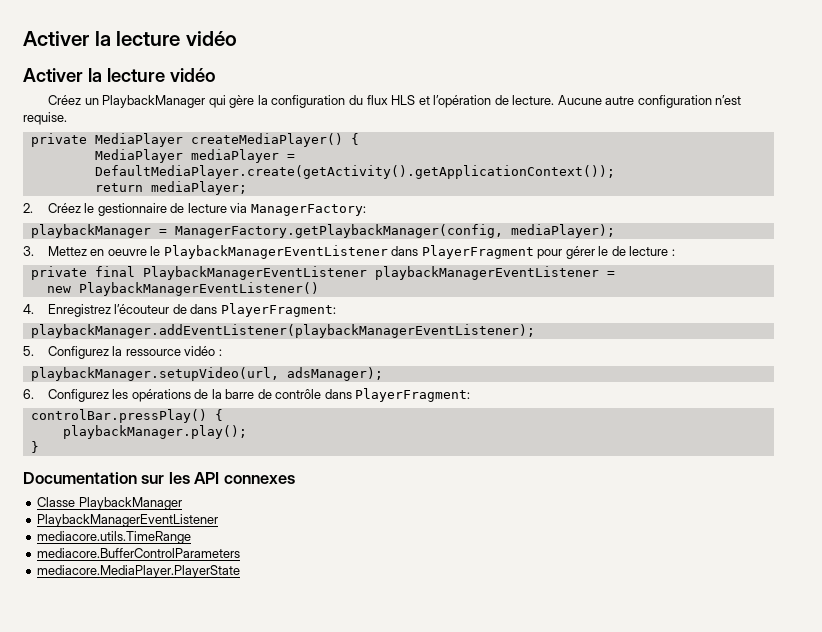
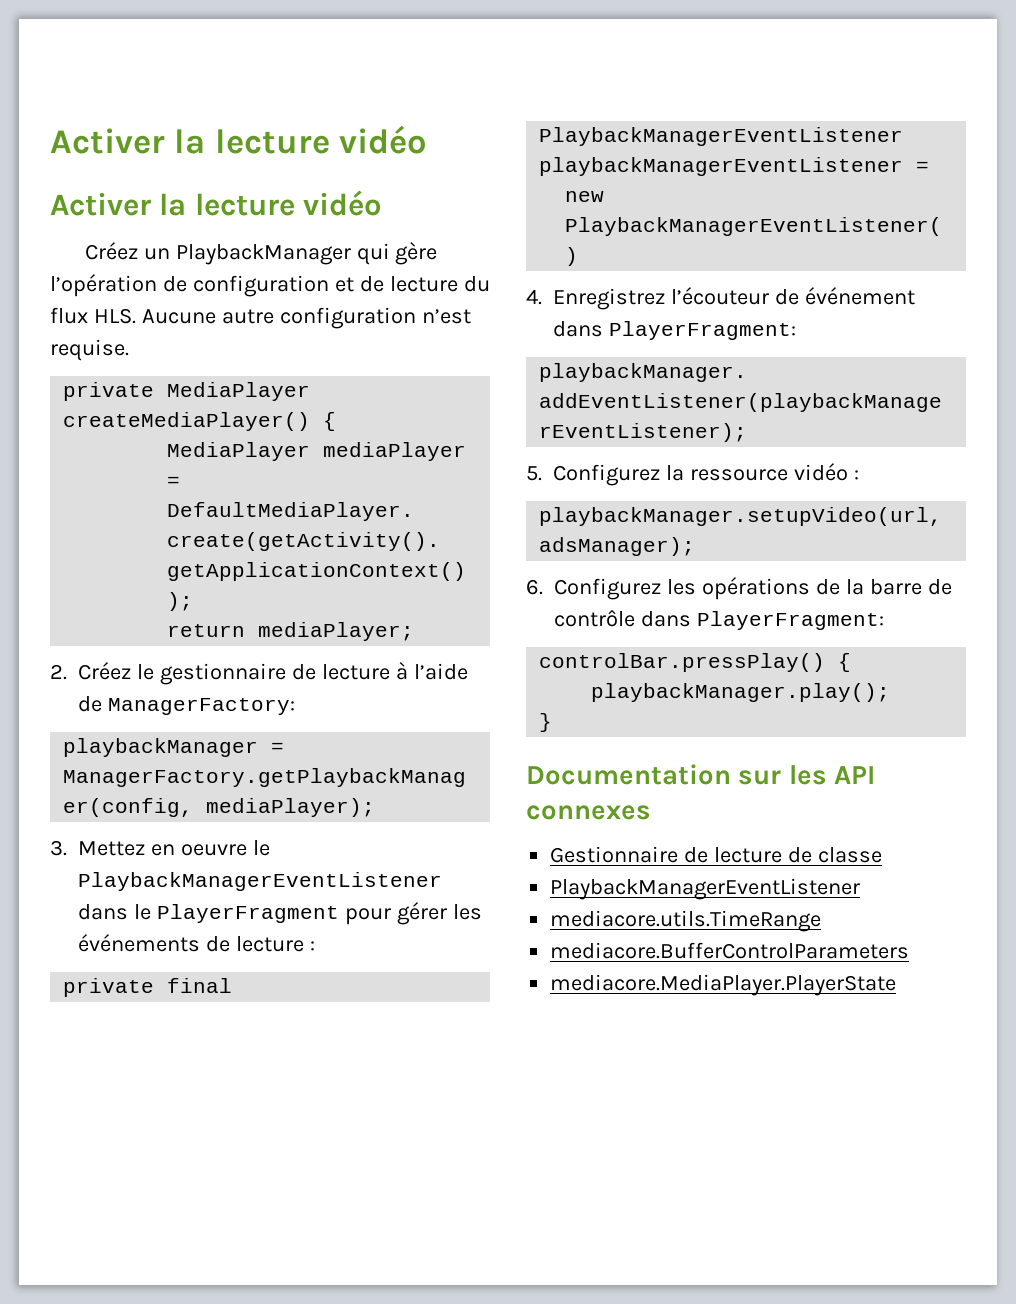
- Créez un PlaybackManager qui gère la configuration du flux HLS et l’opération de lecture. Aucune autre configuration n’est requise.
+ Créez un PlaybackManager qui gère l’opération de configuration et de lecture du flux HLS. Aucune autre configuration n’est requise.
- 2. Créez le gestionnaire de lecture via ManagerFactory:
+ 2. Créez le gestionnaire de lecture à l’aide de ManagerFactory:
- 3. Mettez en oeuvre le PlaybackManagerEventListener dans PlayerFragment pour gérer le de lecture :
+ 3. Mettez en oeuvre le PlaybackManagerEventListener dans le PlayerFragment pour gérer les événements de lecture :
- 4. Enregistrez l’écouteur de dans PlayerFragment:
+ 4. Enregistrez l’écouteur de événement dans PlayerFragment:
- Classe PlaybackManager
+ Gestionnaire de lecture de classe

